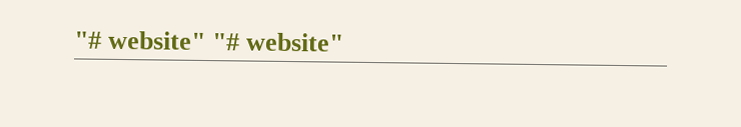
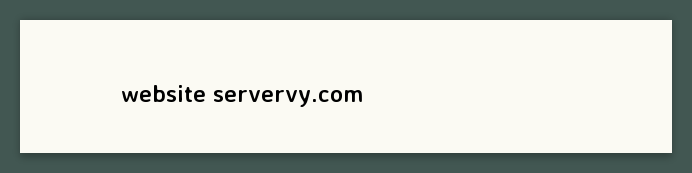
- "# website" "# website"
+ website servervy.com

